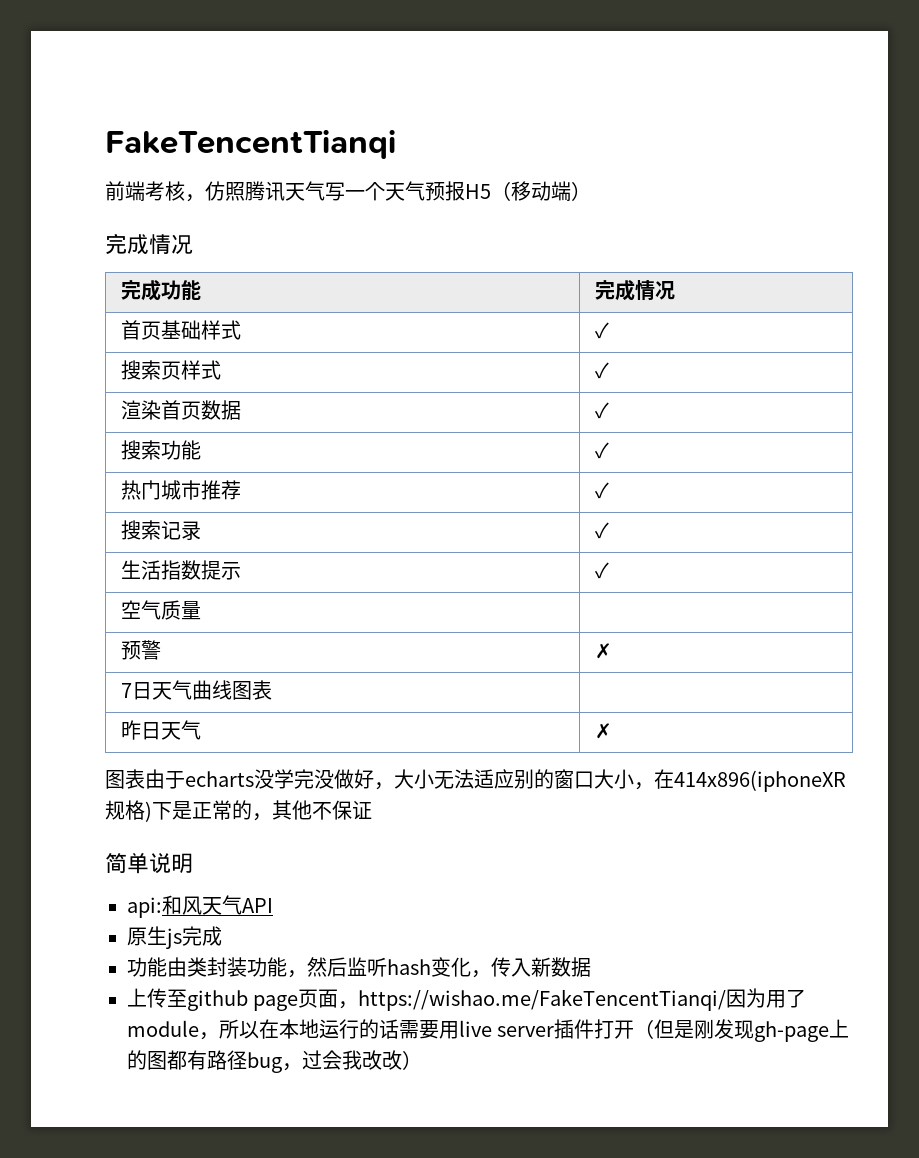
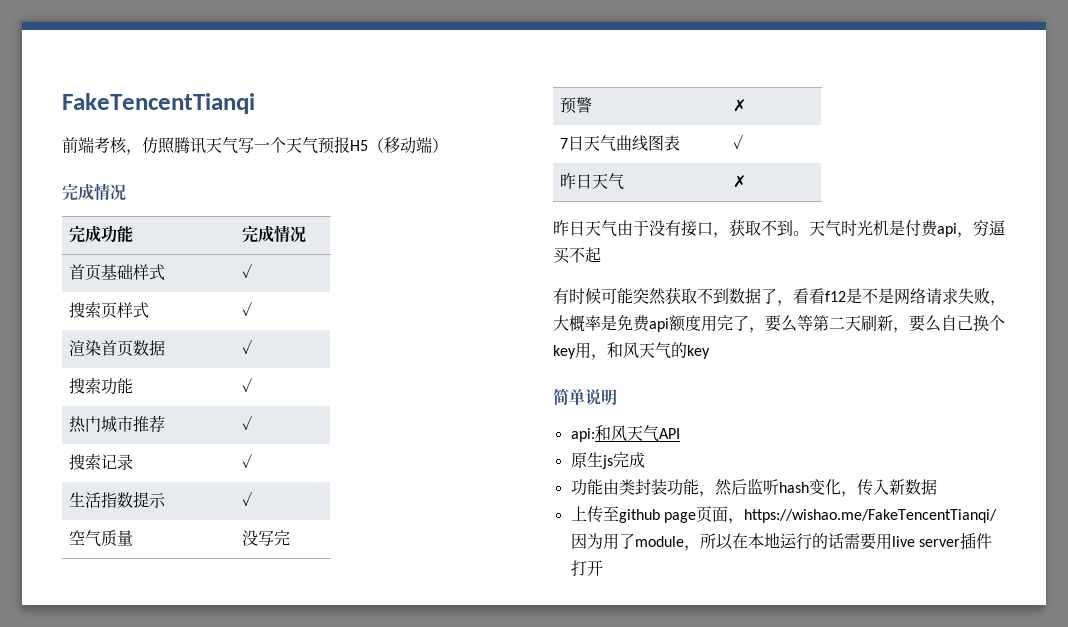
- 空气质量 |
+ 空气质量 | 没写完
- 7日天气曲线图表 |
+ 7日天气曲线图表 | ✓
- 图表由于echarts没学完没做好，大小无法适应别的窗口大小，在414x896(iphoneXR规格)下是正常的，其他不保证
+ 昨日天气由于没有接口，获取不到。天气时光机是付费api，穷逼买不起
+ 有时候可能突然获取不到数据了，看看f12是不是网络请求失败，大概率是免费api额度用完了，要么等第二天刷新，要么自己换个key用，和风天气的key
- 上传至github page页面，https://wishao.me/FakeTencentTianqi/因为用了module，所以在本地运行的话需要用live server插件打开（但是刚发现gh-page上的图都有路径bug，过会我改改）
+ 上传至github page页面，https://wishao.me/FakeTencentTianqi/因为用了module，所以在本地运行的话需要用live server插件打开

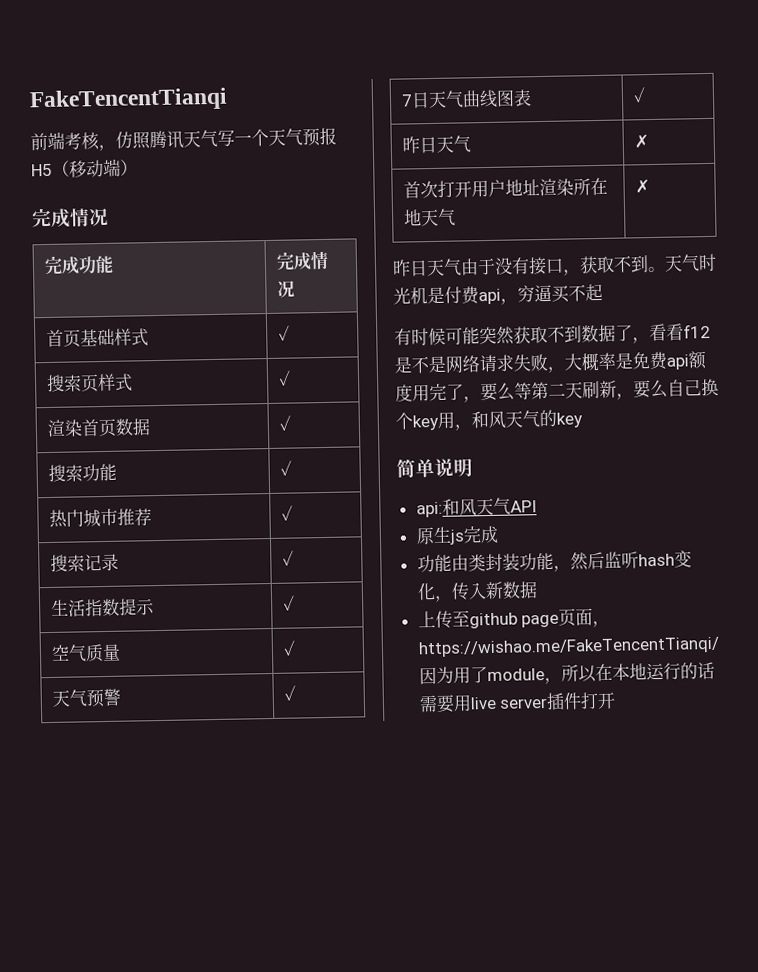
- 空气质量 | 没写完
- 预警 | ✗
+ 空气质量 | ✓
+ 天气预警 | ✓
+ 首次打开用户地址渲染所在地天气 | ✗

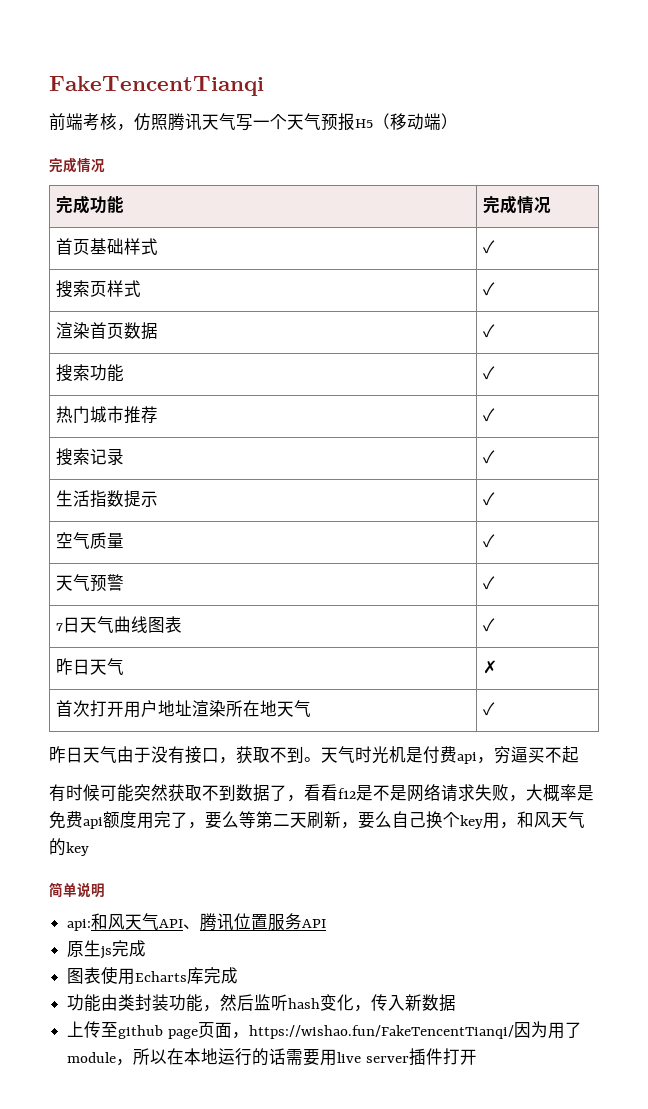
- 首次打开用户地址渲染所在地天气 | ✗
+ 首次打开用户地址渲染所在地天气 | ✓
- api:和风天气API
+ api:和风天气API、腾讯位置服务API
+ 图表使用Echarts库完成
- 上传至github page页面，https://wishao.me/FakeTencentTianqi/因为用了module，所以在本地运行的话需要用live server插件打开
+ 上传至github page页面，https://wishao.fun/FakeTencentTianqi/因为用了module，所以在本地运行的话需要用live server插件打开

